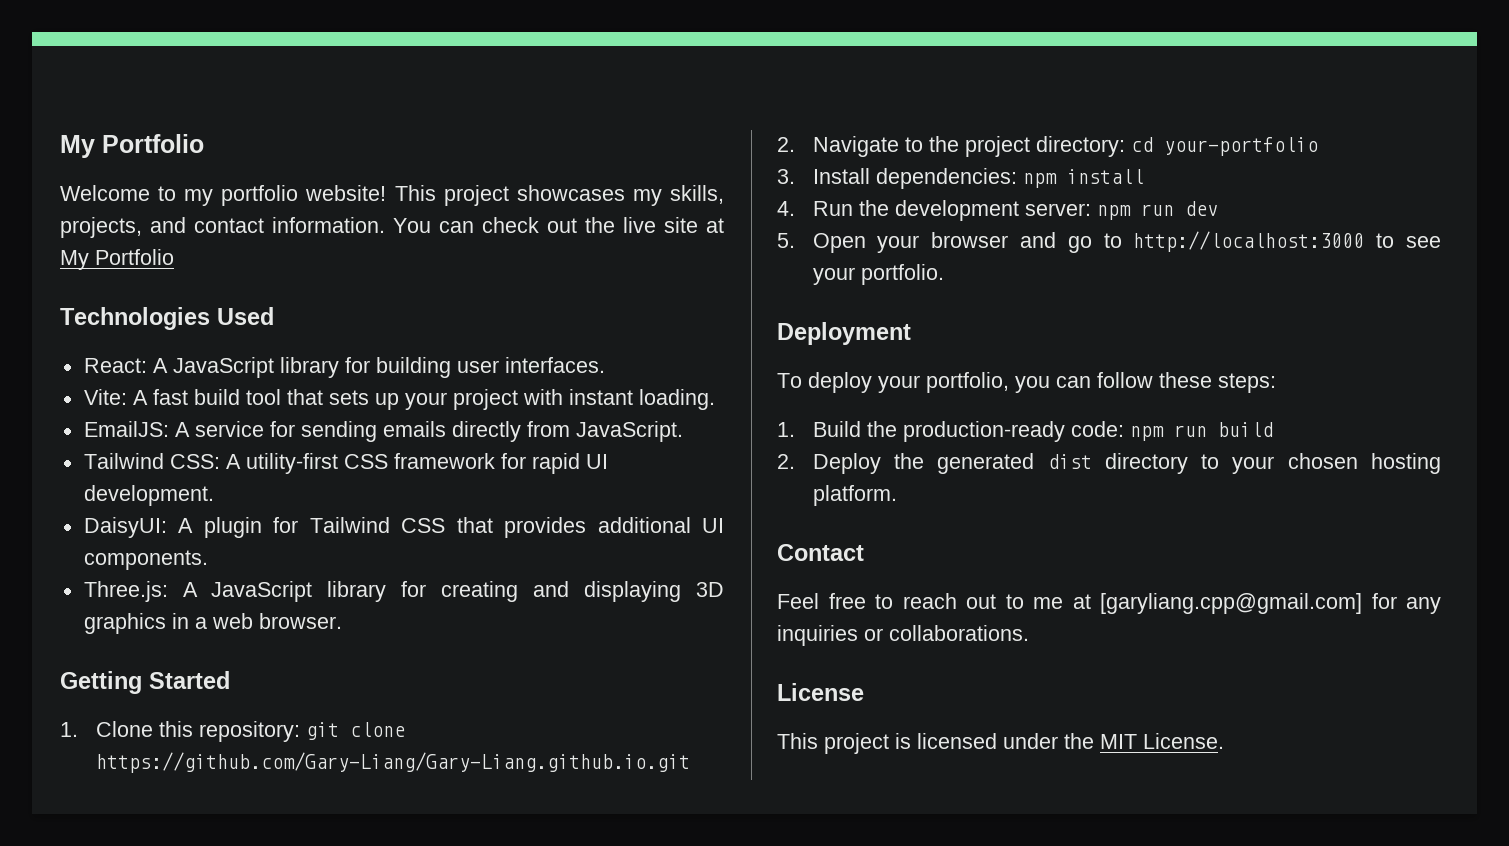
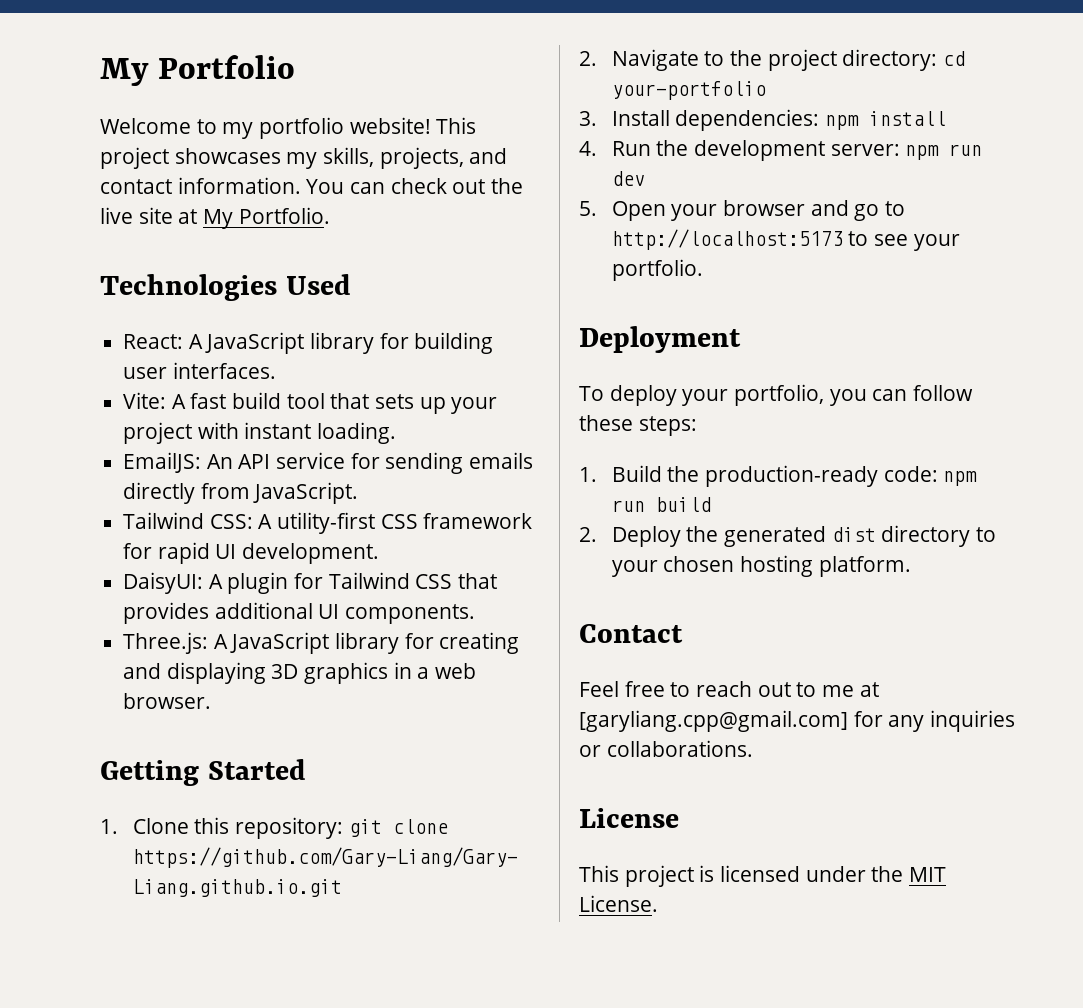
- You can check out the live site at My Portfolio
+ You can check out the live site at My Portfolio.
- EmailJS: A service for sending emails directly from JavaScript.
+ EmailJS: An API service for sending emails directly from JavaScript.
- 5. Open your browser and go to http://localhost:3000 to see your portfolio.
+ 5. Open your browser and go to http://localhost:5173 to see your portfolio.

